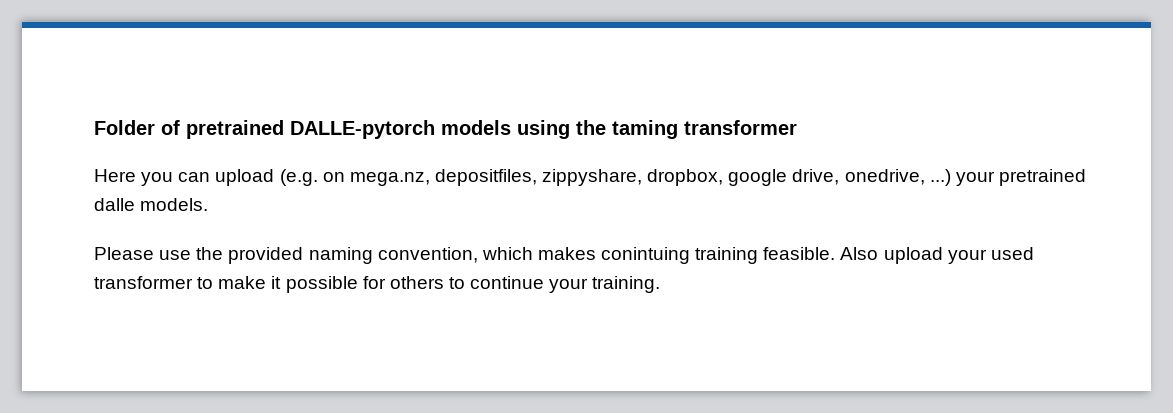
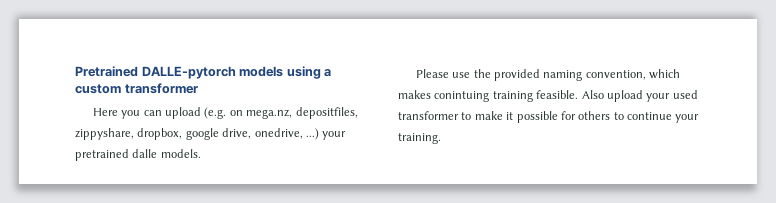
- Folder of pretrained DALLE-pytorch models using the taming transformer
+ Pretrained DALLE-pytorch models using a custom transformer

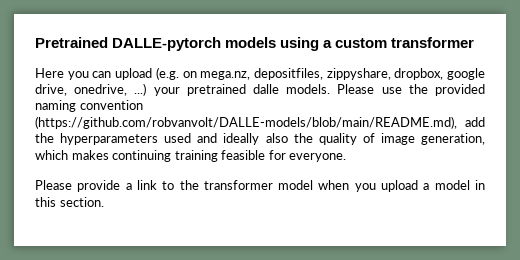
- Here you can upload (e.g. on mega.nz, depositfiles, zippyshare, dropbox, google drive, onedrive, ...) your pretrained dalle models.
- Please use the provided naming convention, which makes conintuing training feasible. Also upload your used transformer to make it possible for others to continue your training.
+ Here you can upload (e.g. on mega.nz, depositfiles, zippyshare, dropbox, google drive, onedrive, ...) your pretrained dalle models. Please use the provided naming convention (https://github.com/robvanvolt/DALLE-models/blob/main/README.md), add the hyperparameters used and ideally also the quality of image generation, which makes continuing training feasible for everyone.
+ Please provide a link to the transformer model when you upload a model in this section.

